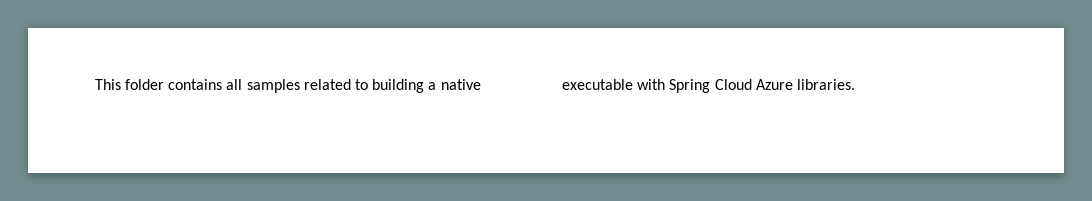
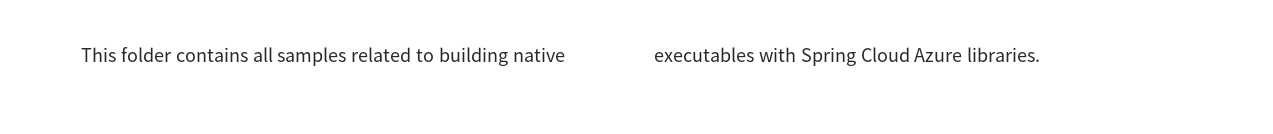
- This folder contains all samples related to building a native executable with Spring Cloud Azure libraries.
+ This folder contains all samples related to building native executables with Spring Cloud Azure libraries.

